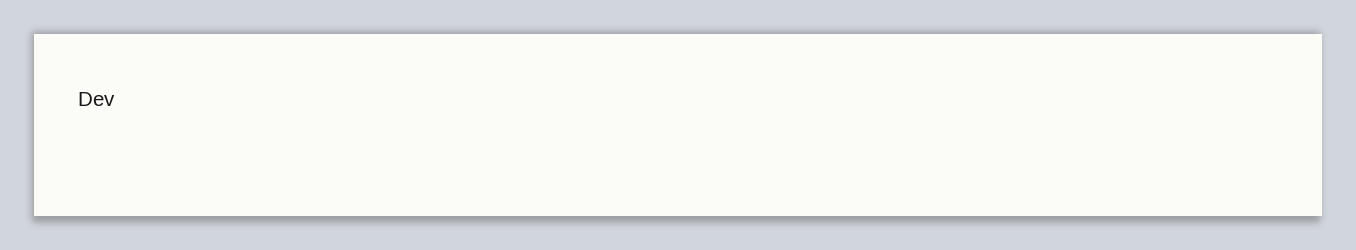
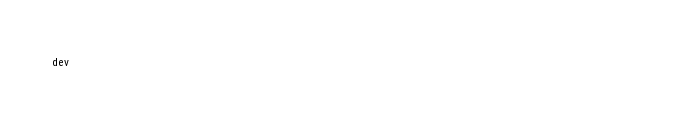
- Dev
+ dev

